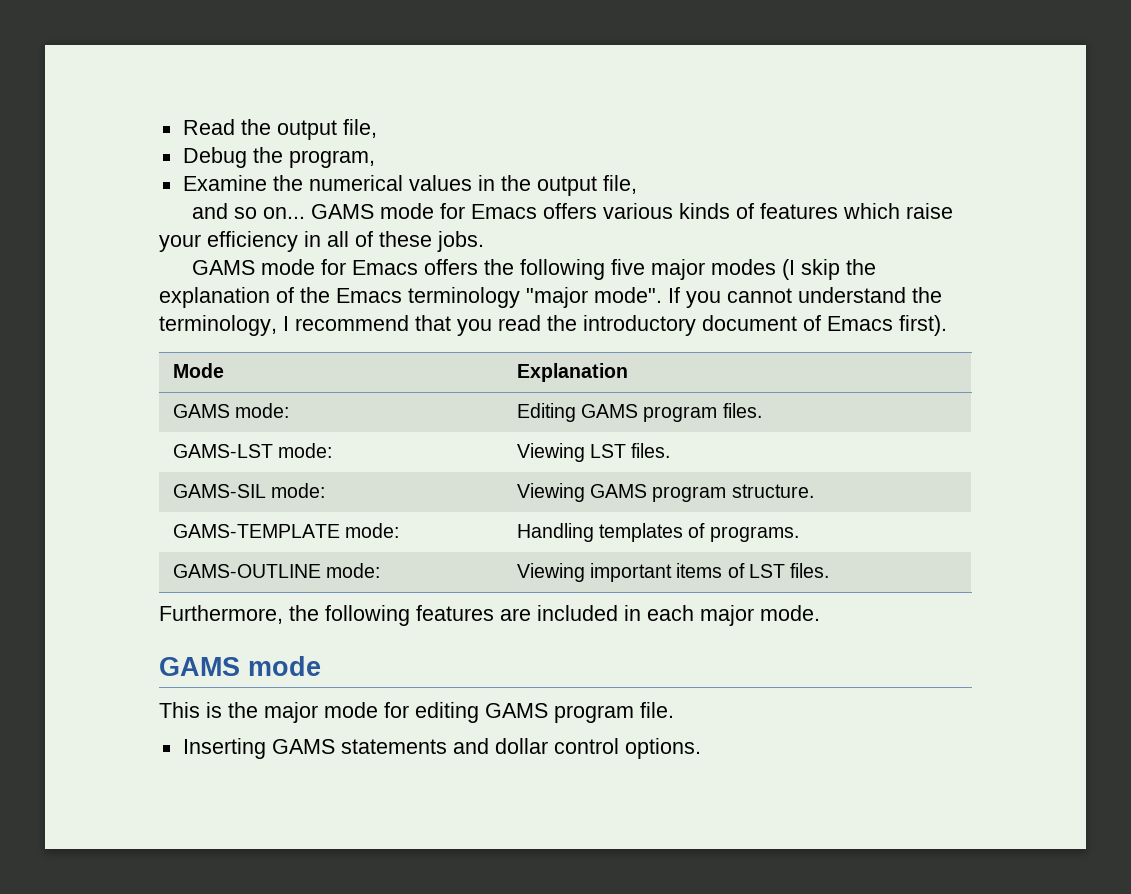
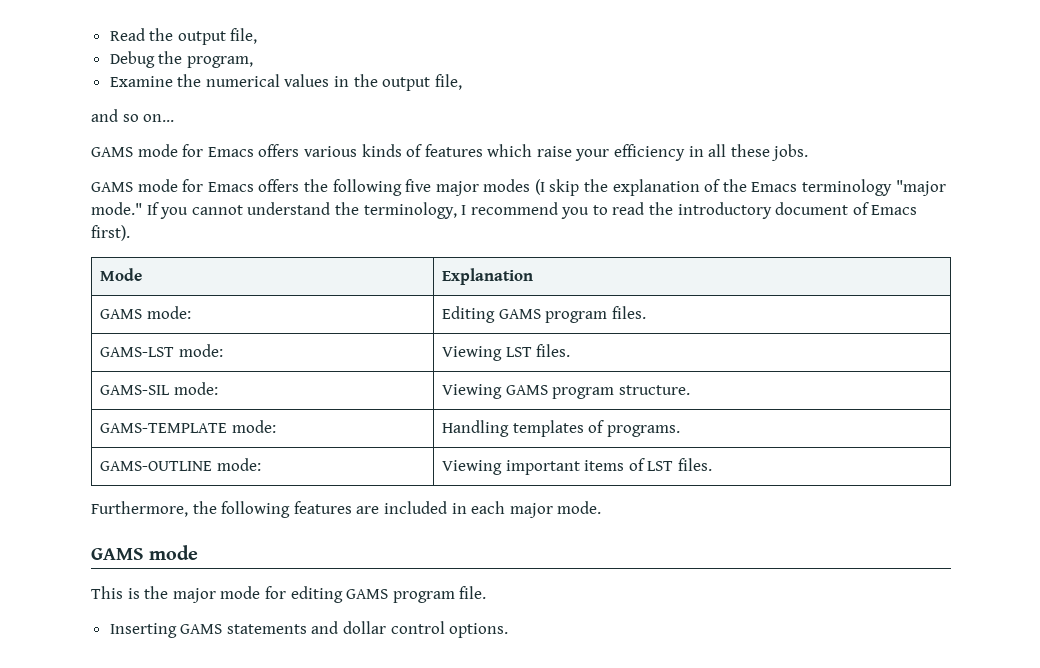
- and so on... GAMS mode for Emacs offers various kinds of features which raise your efficiency in all of these jobs.
+ and so on...
+ GAMS mode for Emacs offers various kinds of features which raise your efficiency in all these jobs.
- GAMS mode for Emacs offers the following five major modes (I skip the explanation of the Emacs terminology "major mode".
+ GAMS mode for Emacs offers the following five major modes (I skip the explanation of the Emacs terminology "major mode."
- If you cannot understand the terminology, I recommend that you read the introductory document of Emacs first).
+ If you cannot understand the terminology, I recommend you to read the introductory document of Emacs first).

